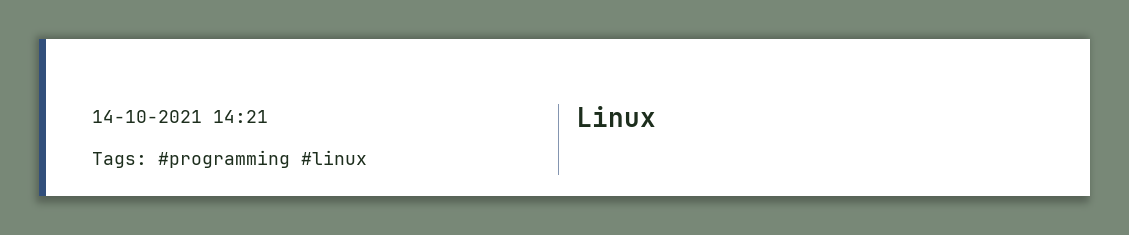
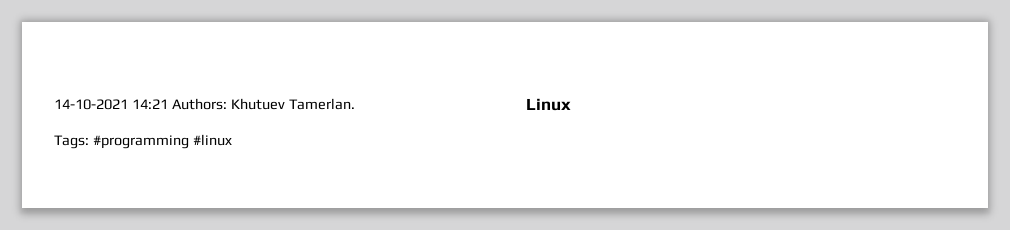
- 14-10-2021 14:21
+ 14-10-2021 14:21 Authors: Khutuev Tamerlan.

